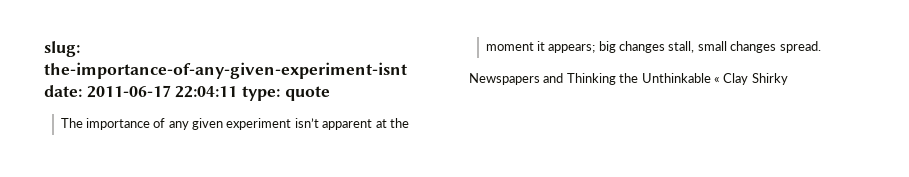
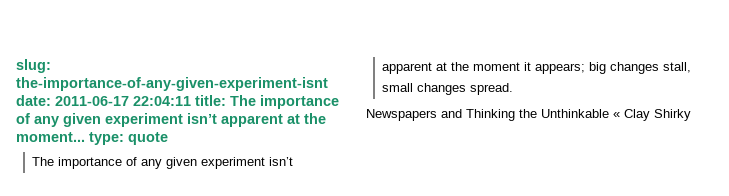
- slug: the-importance-of-any-given-experiment-isnt date: 2011-06-17 22:04:11 type: quote
+ slug: the-importance-of-any-given-experiment-isnt date: 2011-06-17 22:04:11 title: The importance of any given experiment isn’t apparent at the moment... type: quote

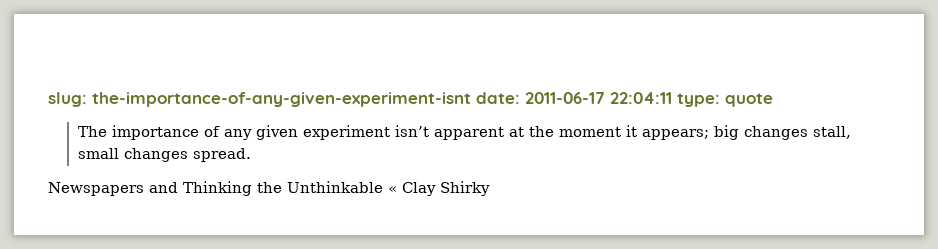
- slug: the-importance-of-any-given-experiment-isnt date: 2011-06-17 22:04:11 title: The importance of any given experiment isn’t apparent at the moment... type: quote
+ slug: the-importance-of-any-given-experiment-isnt date: 2011-06-17 22:04:11 type: quote

